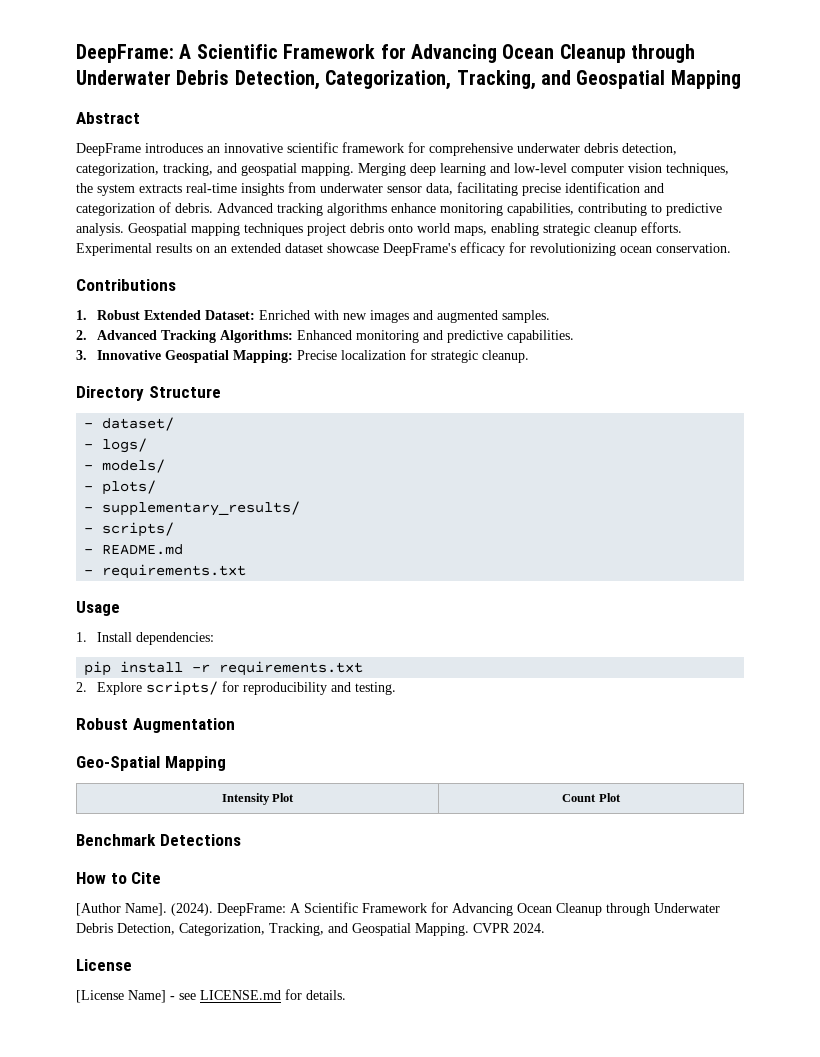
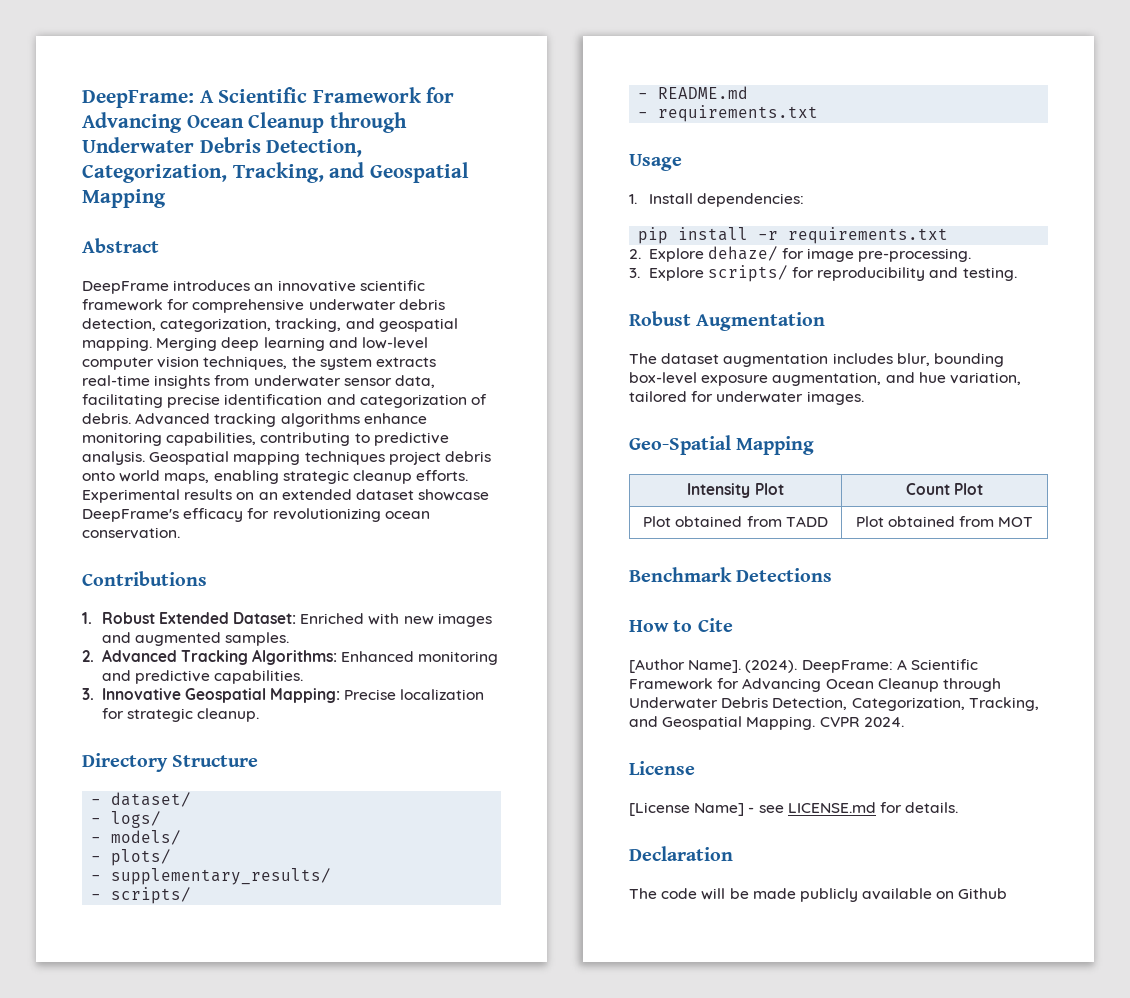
- 2. Explore scripts/ for reproducibility and testing.
+ 2. Explore dehaze/ for image pre-processing.
+ 3. Explore scripts/ for reproducibility and testing.
+ The dataset augmentation includes blur, bounding box-level exposure augmentation, and hue variation, tailored for underwater images.
+ Plot obtained from TADD | Plot obtained from MOT
+ Declaration
+ The code will be made publicly available on Github

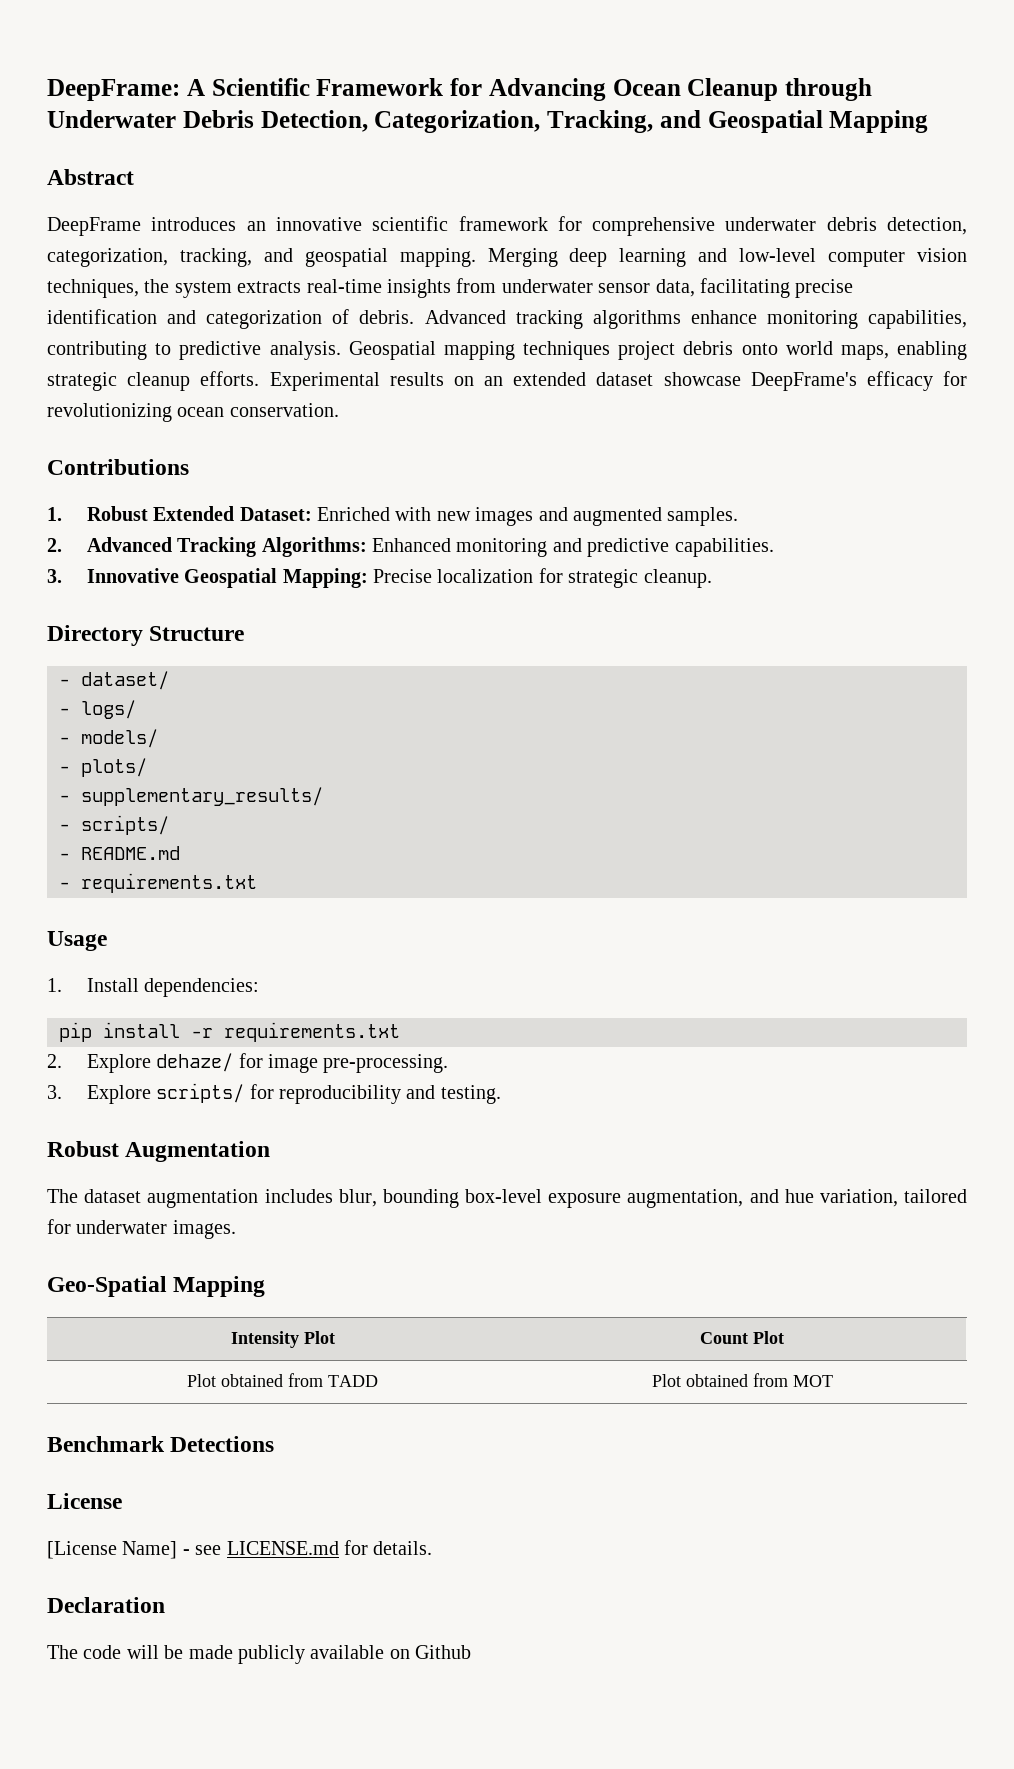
- How to Cite
- [Author Name]. (2024). DeepFrame: A Scientific Framework for Advancing Ocean Cleanup through Underwater Debris Detection, Categorization, Tracking, and Geospatial Mapping. CVPR 2024.

